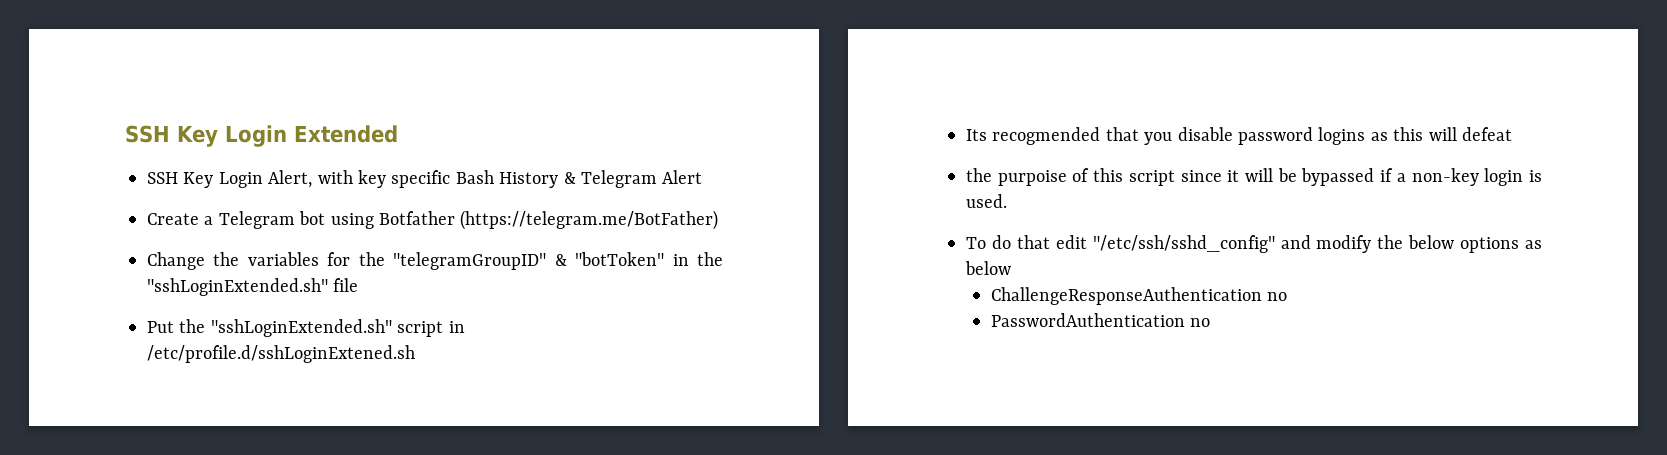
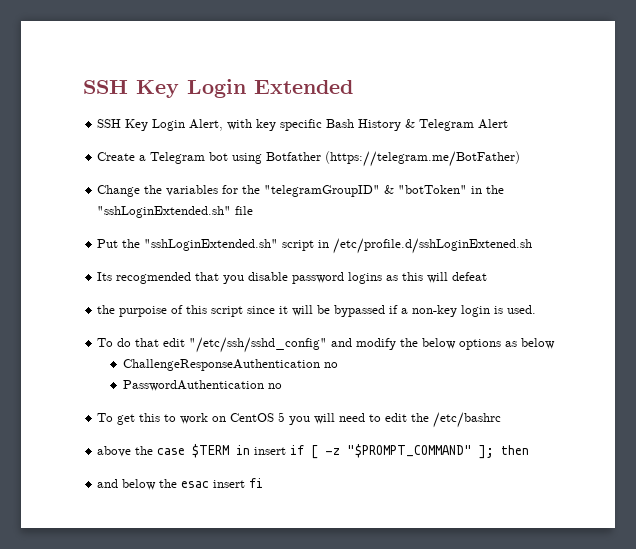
+ To get this to work on CentOS 5 you will need to edit the /etc/bashrc
+ above the case $TERM in insert if [ -z "$PROMPT_COMMAND" ]; then
+ and below the esac insert fi

